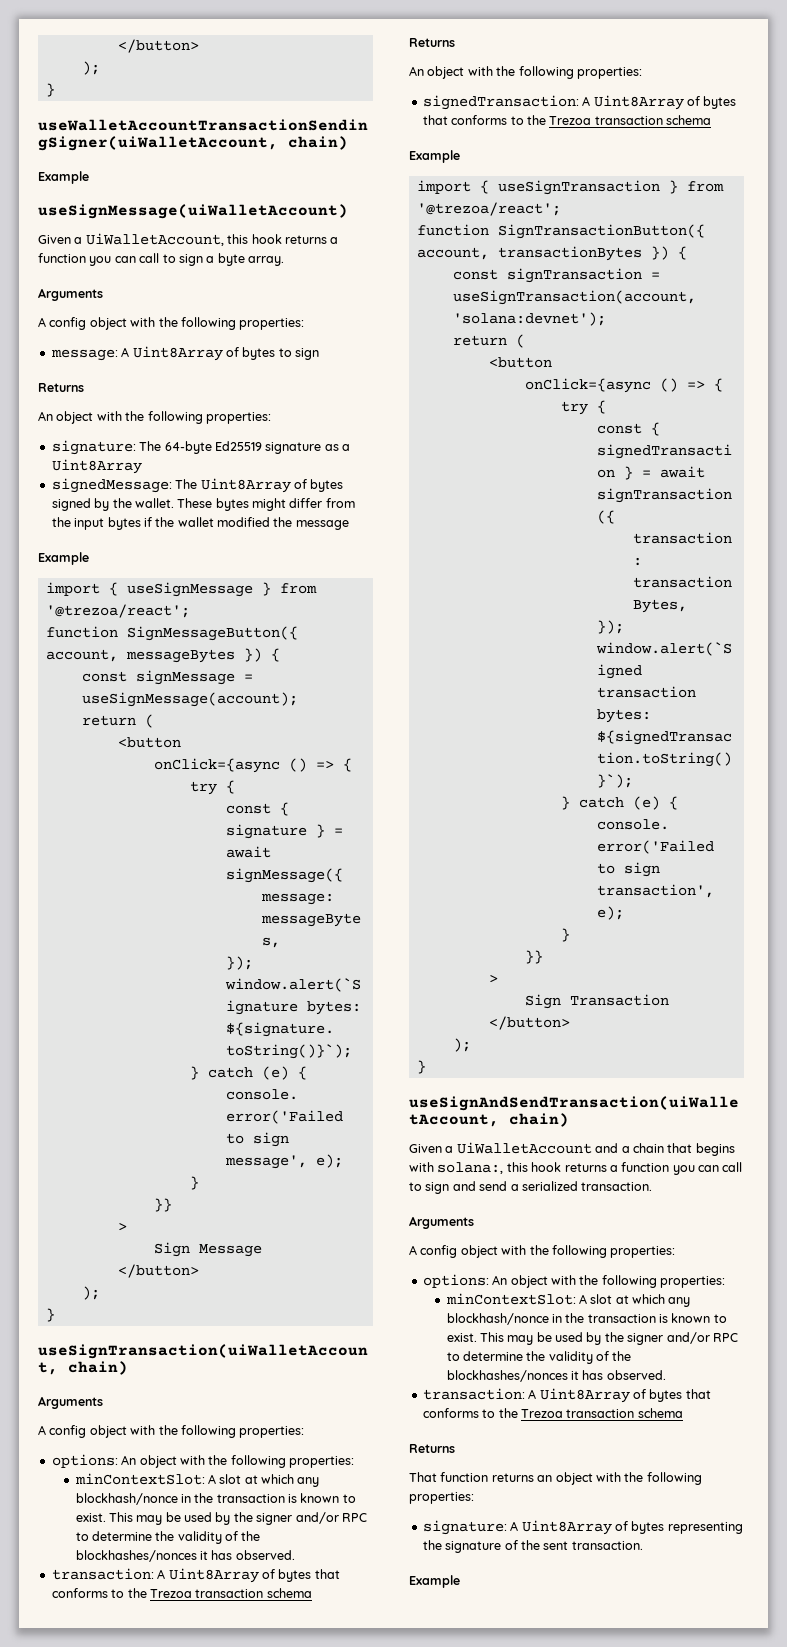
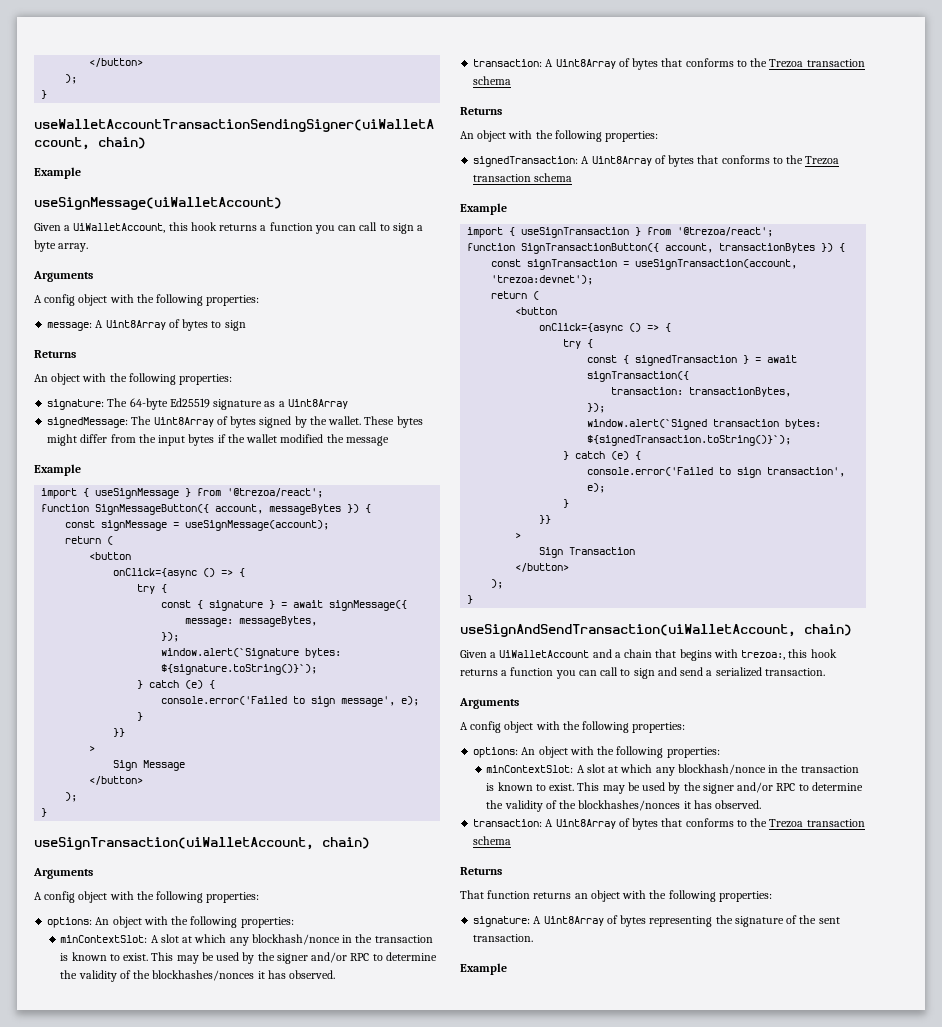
- const signTransaction = useSignTransaction(account, 'solana:devnet');
+ const signTransaction = useSignTransaction(account, 'trezoa:devnet');
- Given a UiWalletAccount and a chain that begins with solana:, this hook returns a function you can call to sign and send a serialized transaction.
+ Given a UiWalletAccount and a chain that begins with trezoa:, this hook returns a function you can call to sign and send a serialized transaction.

